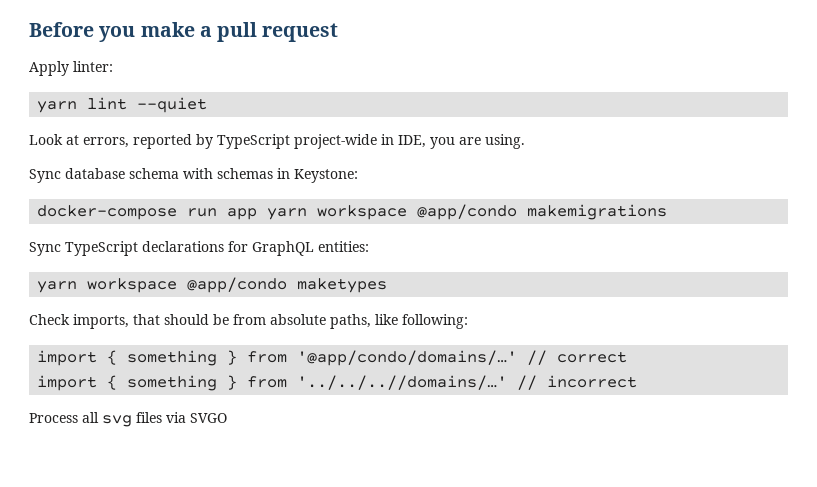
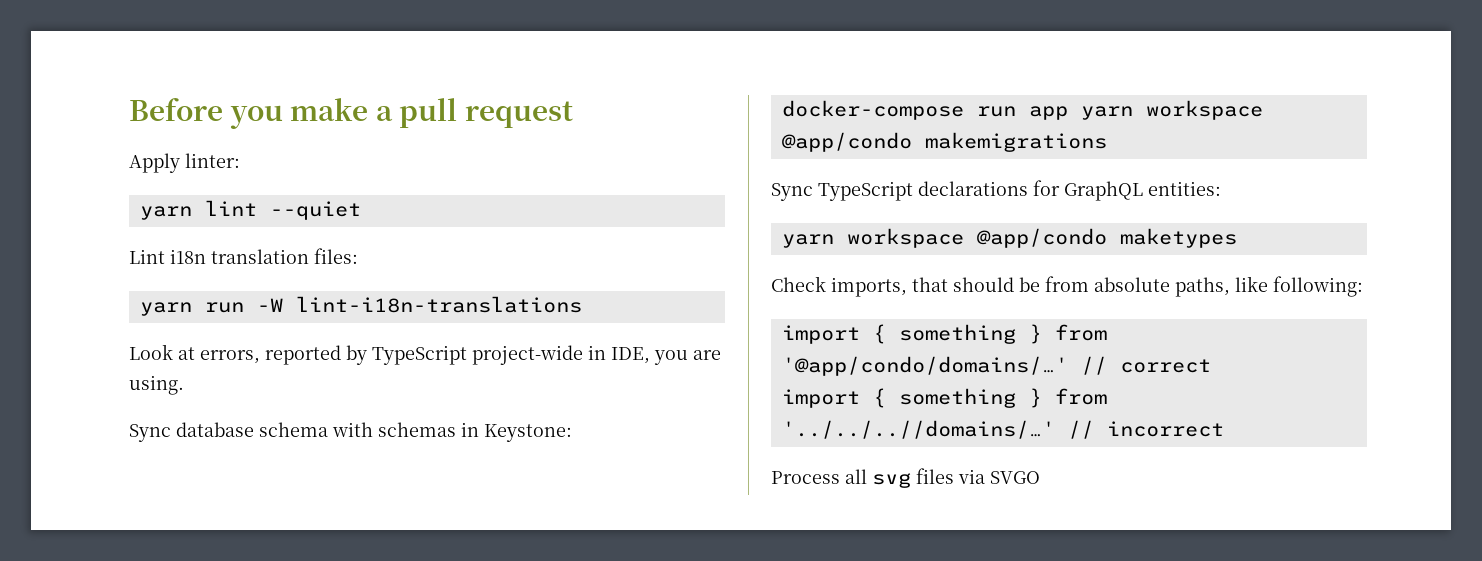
+ Lint i18n translation files:
+ yarn run -W lint-i18n-translations

